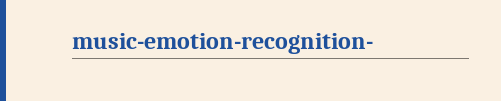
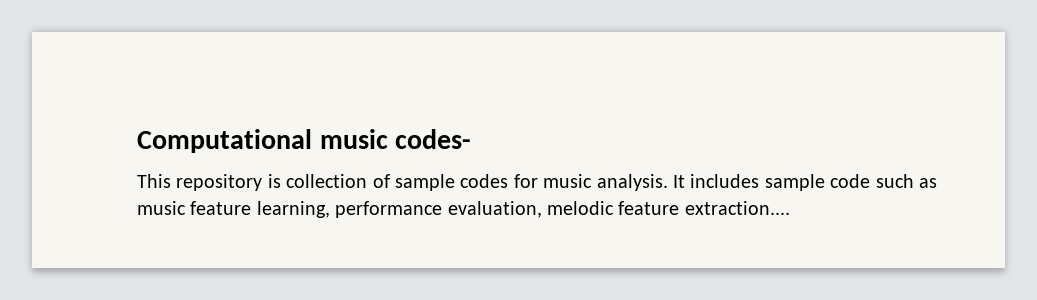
- music-emotion-recognition-
+ Computational music codes-
+ This repository is collection of sample codes for music analysis. It includes sample code such as music feature learning, performance evaluation, melodic feature extraction....

